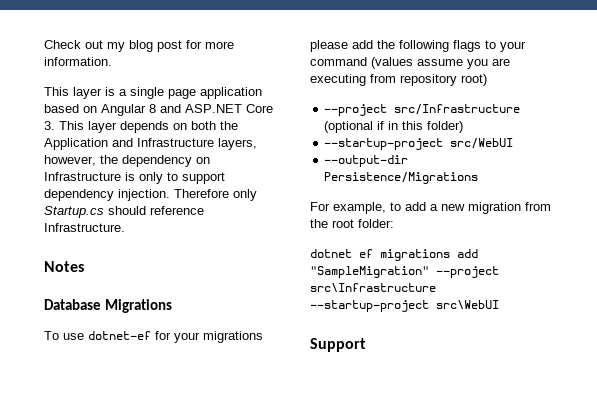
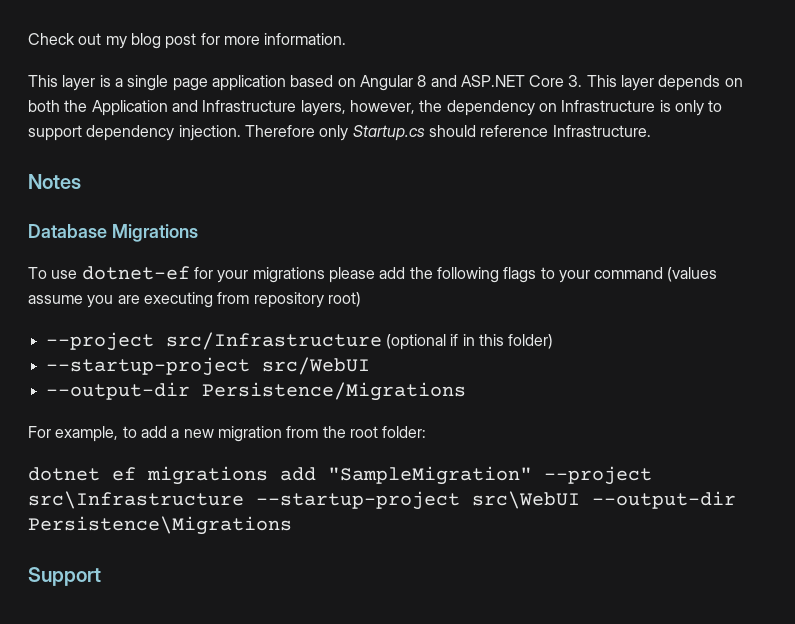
- dotnet ef migrations add "SampleMigration" --project src\Infrastructure --startup-project src\WebUI
+ dotnet ef migrations add "SampleMigration" --project src\Infrastructure --startup-project src\WebUI --output-dir Persistence\Migrations

